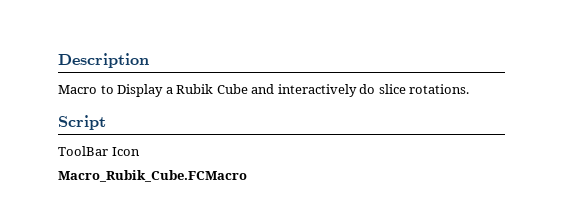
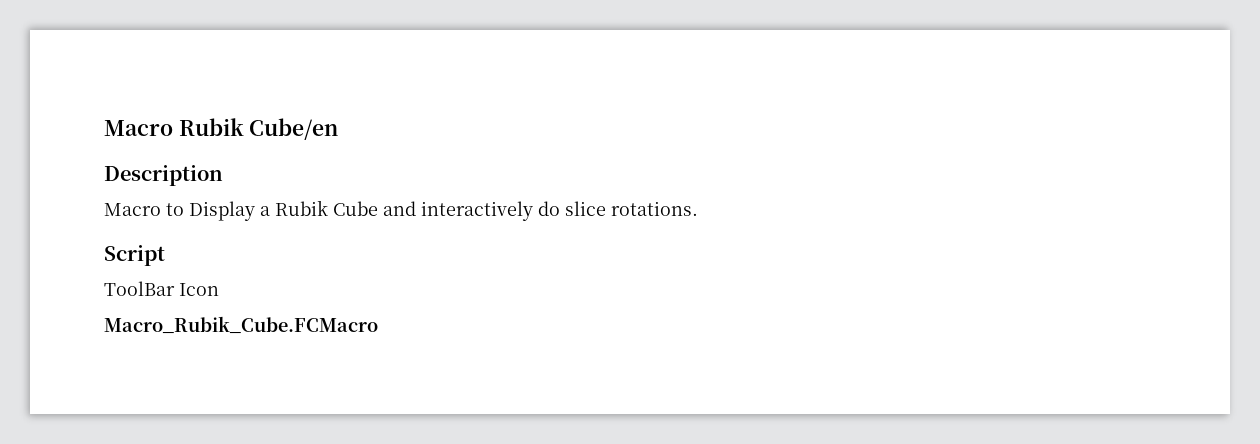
+ Macro Rubik Cube/en

